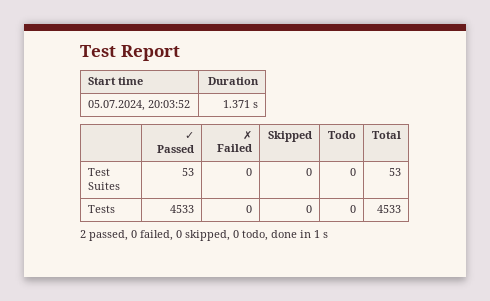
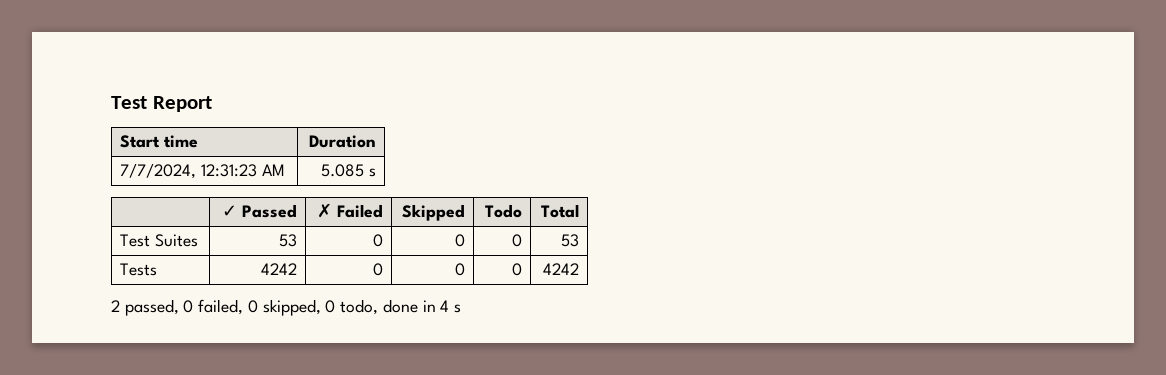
- 05.07.2024, 20:03:52 | 1.371 s
+ 7/7/2024, 12:31:23 AM | 5.085 s
- Tests | 4533 | 0 | 0 | 0 | 4533
+ Tests | 4242 | 0 | 0 | 0 | 4242
- 2 passed, 0 failed, 0 skipped, 0 todo, done in 1 s
+ 2 passed, 0 failed, 0 skipped, 0 todo, done in 4 s

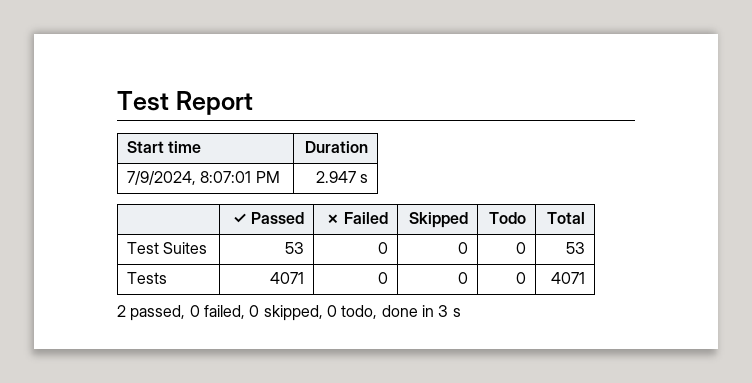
- 7/7/2024, 12:31:23 AM | 5.085 s
+ 7/9/2024, 8:07:01 PM | 2.947 s
- Tests | 4242 | 0 | 0 | 0 | 4242
+ Tests | 4071 | 0 | 0 | 0 | 4071
- 2 passed, 0 failed, 0 skipped, 0 todo, done in 4 s
+ 2 passed, 0 failed, 0 skipped, 0 todo, done in 3 s

